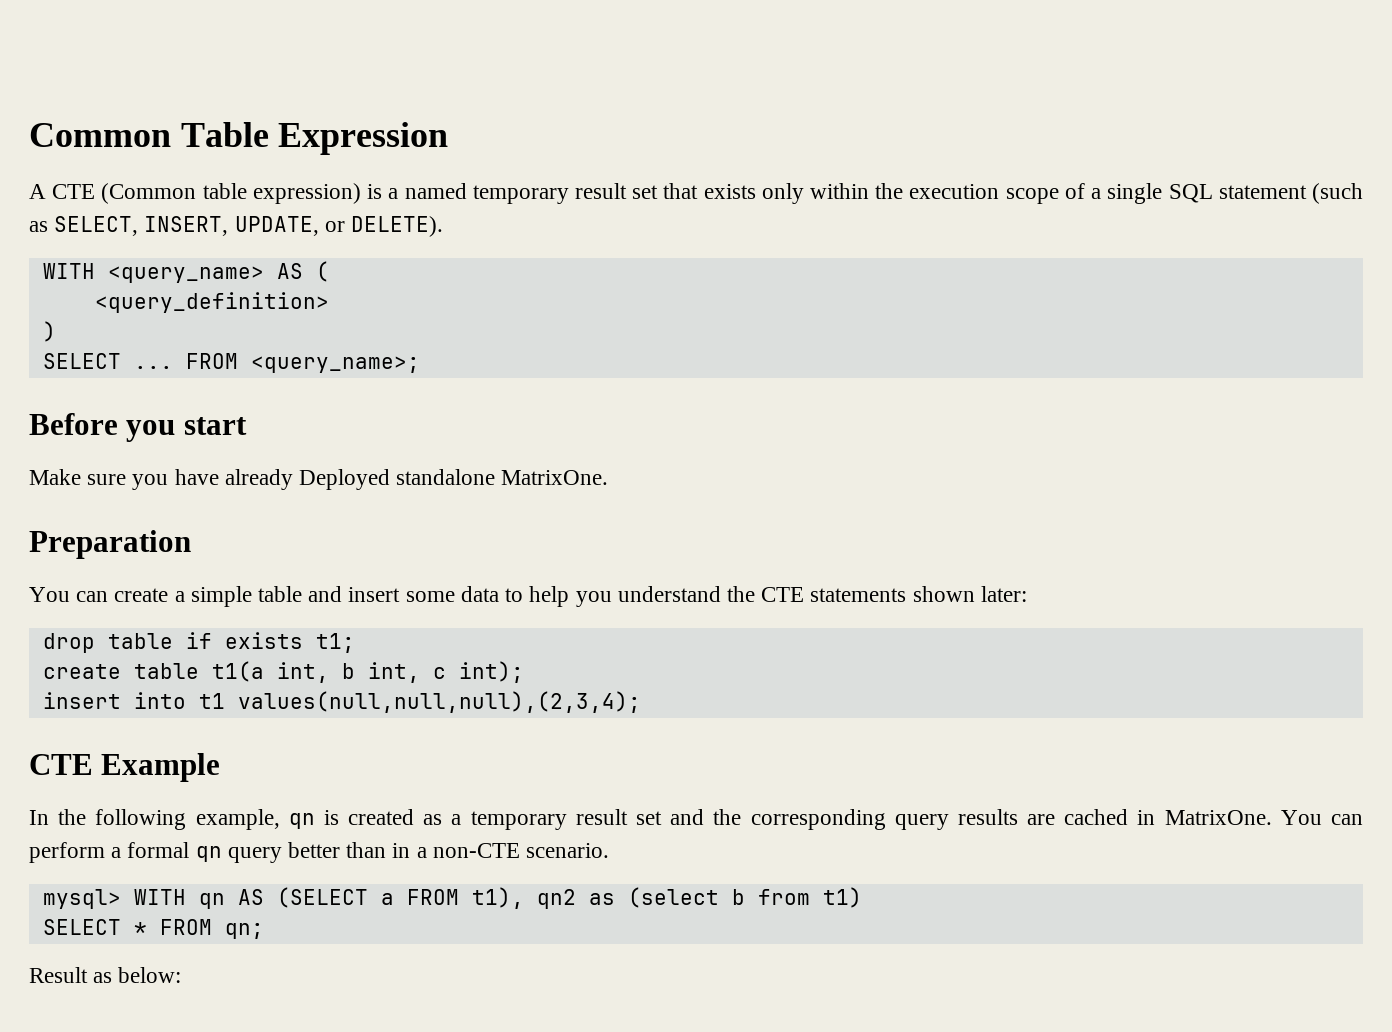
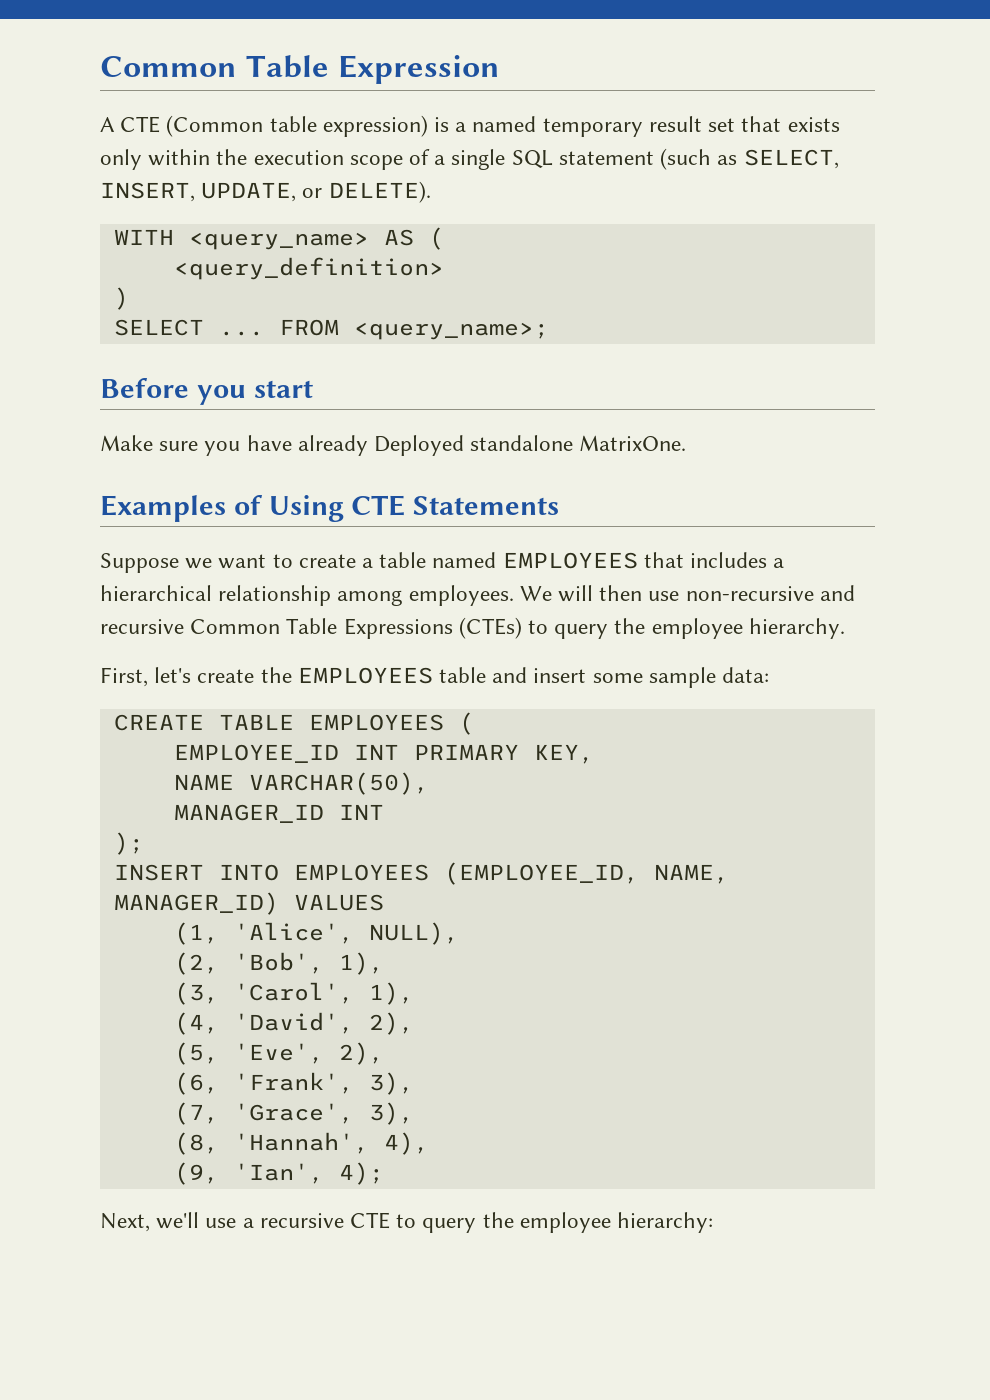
- Preparation
- You can create a simple table and insert some data to help you understand the CTE statements shown later:
- drop table if exists t1;
- create table t1(a int, b int, c int);
- insert into t1 values(null,null,null),(2,3,4);
- CTE Example
- In the following example, qn is created as a temporary result set and the corresponding query results are cached in MatrixOne. You can perform a formal qn query better than in a non-CTE scenario.
- mysql> WITH qn AS (SELECT a FROM t1), qn2 as (select b from t1)
- SELECT * FROM qn;
- Result as below:
+ Examples of Using CTE Statements
+ Suppose we want to create a table named EMPLOYEES that includes a hierarchical relationship among employees. We will then use non-recursive and recursive Common Table Expressions (CTEs) to query the employee hierarchy.
+ First, let's create the EMPLOYEES table and insert some sample data:
+ CREATE TABLE EMPLOYEES (
+ EMPLOYEE_ID INT PRIMARY KEY,
+ NAME VARCHAR(50),
+ MANAGER_ID INT
+ );
+ INSERT INTO EMPLOYEES (EMPLOYEE_ID, NAME, MANAGER_ID) VALUES
+ (1, 'Alice', NULL),
+ (2, 'Bob', 1),
+ (3, 'Carol', 1),
+ (4, 'David', 2),
+ (5, 'Eve', 2),
+ (6, 'Frank', 3),
+ (7, 'Grace', 3),
+ (8, 'Hannah', 4),
+ (9, 'Ian', 4);
+ Next, we'll use a recursive CTE to query the employee hierarchy:

